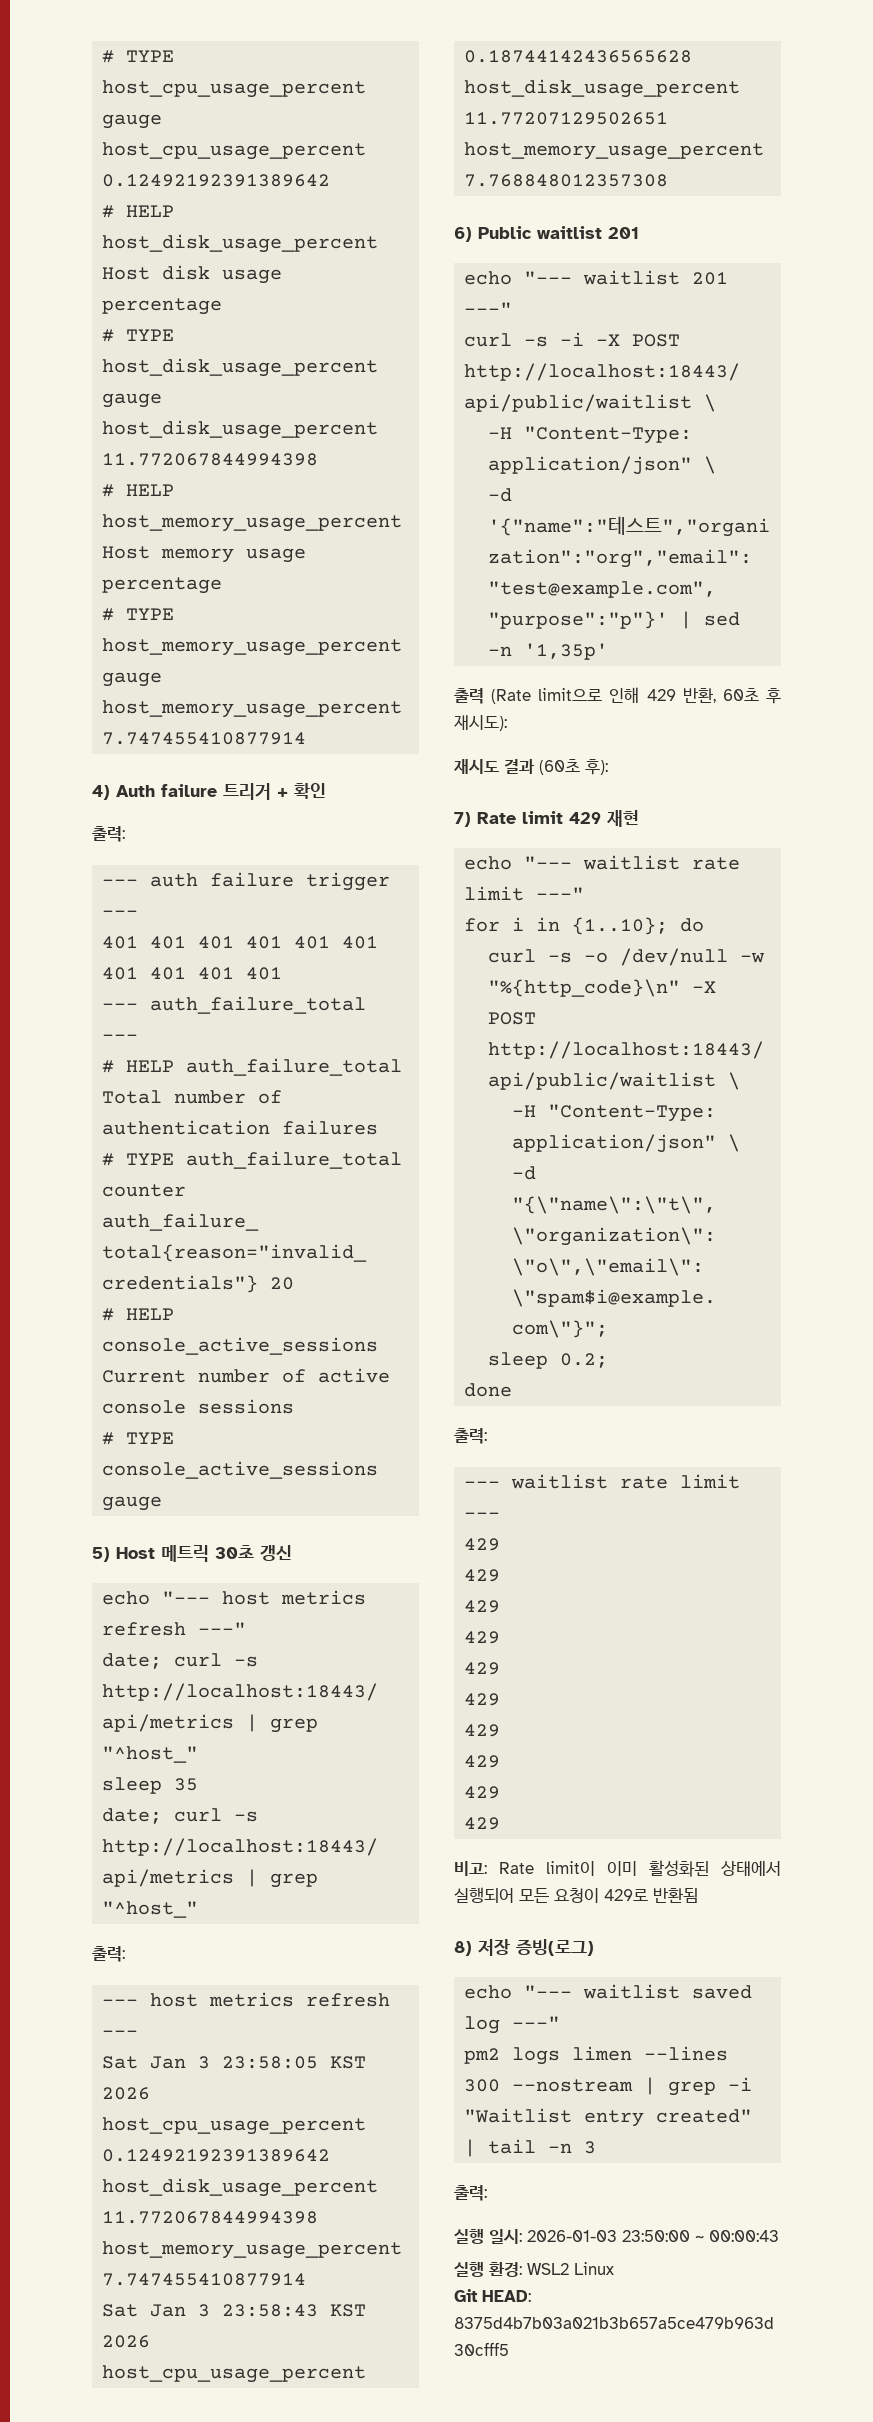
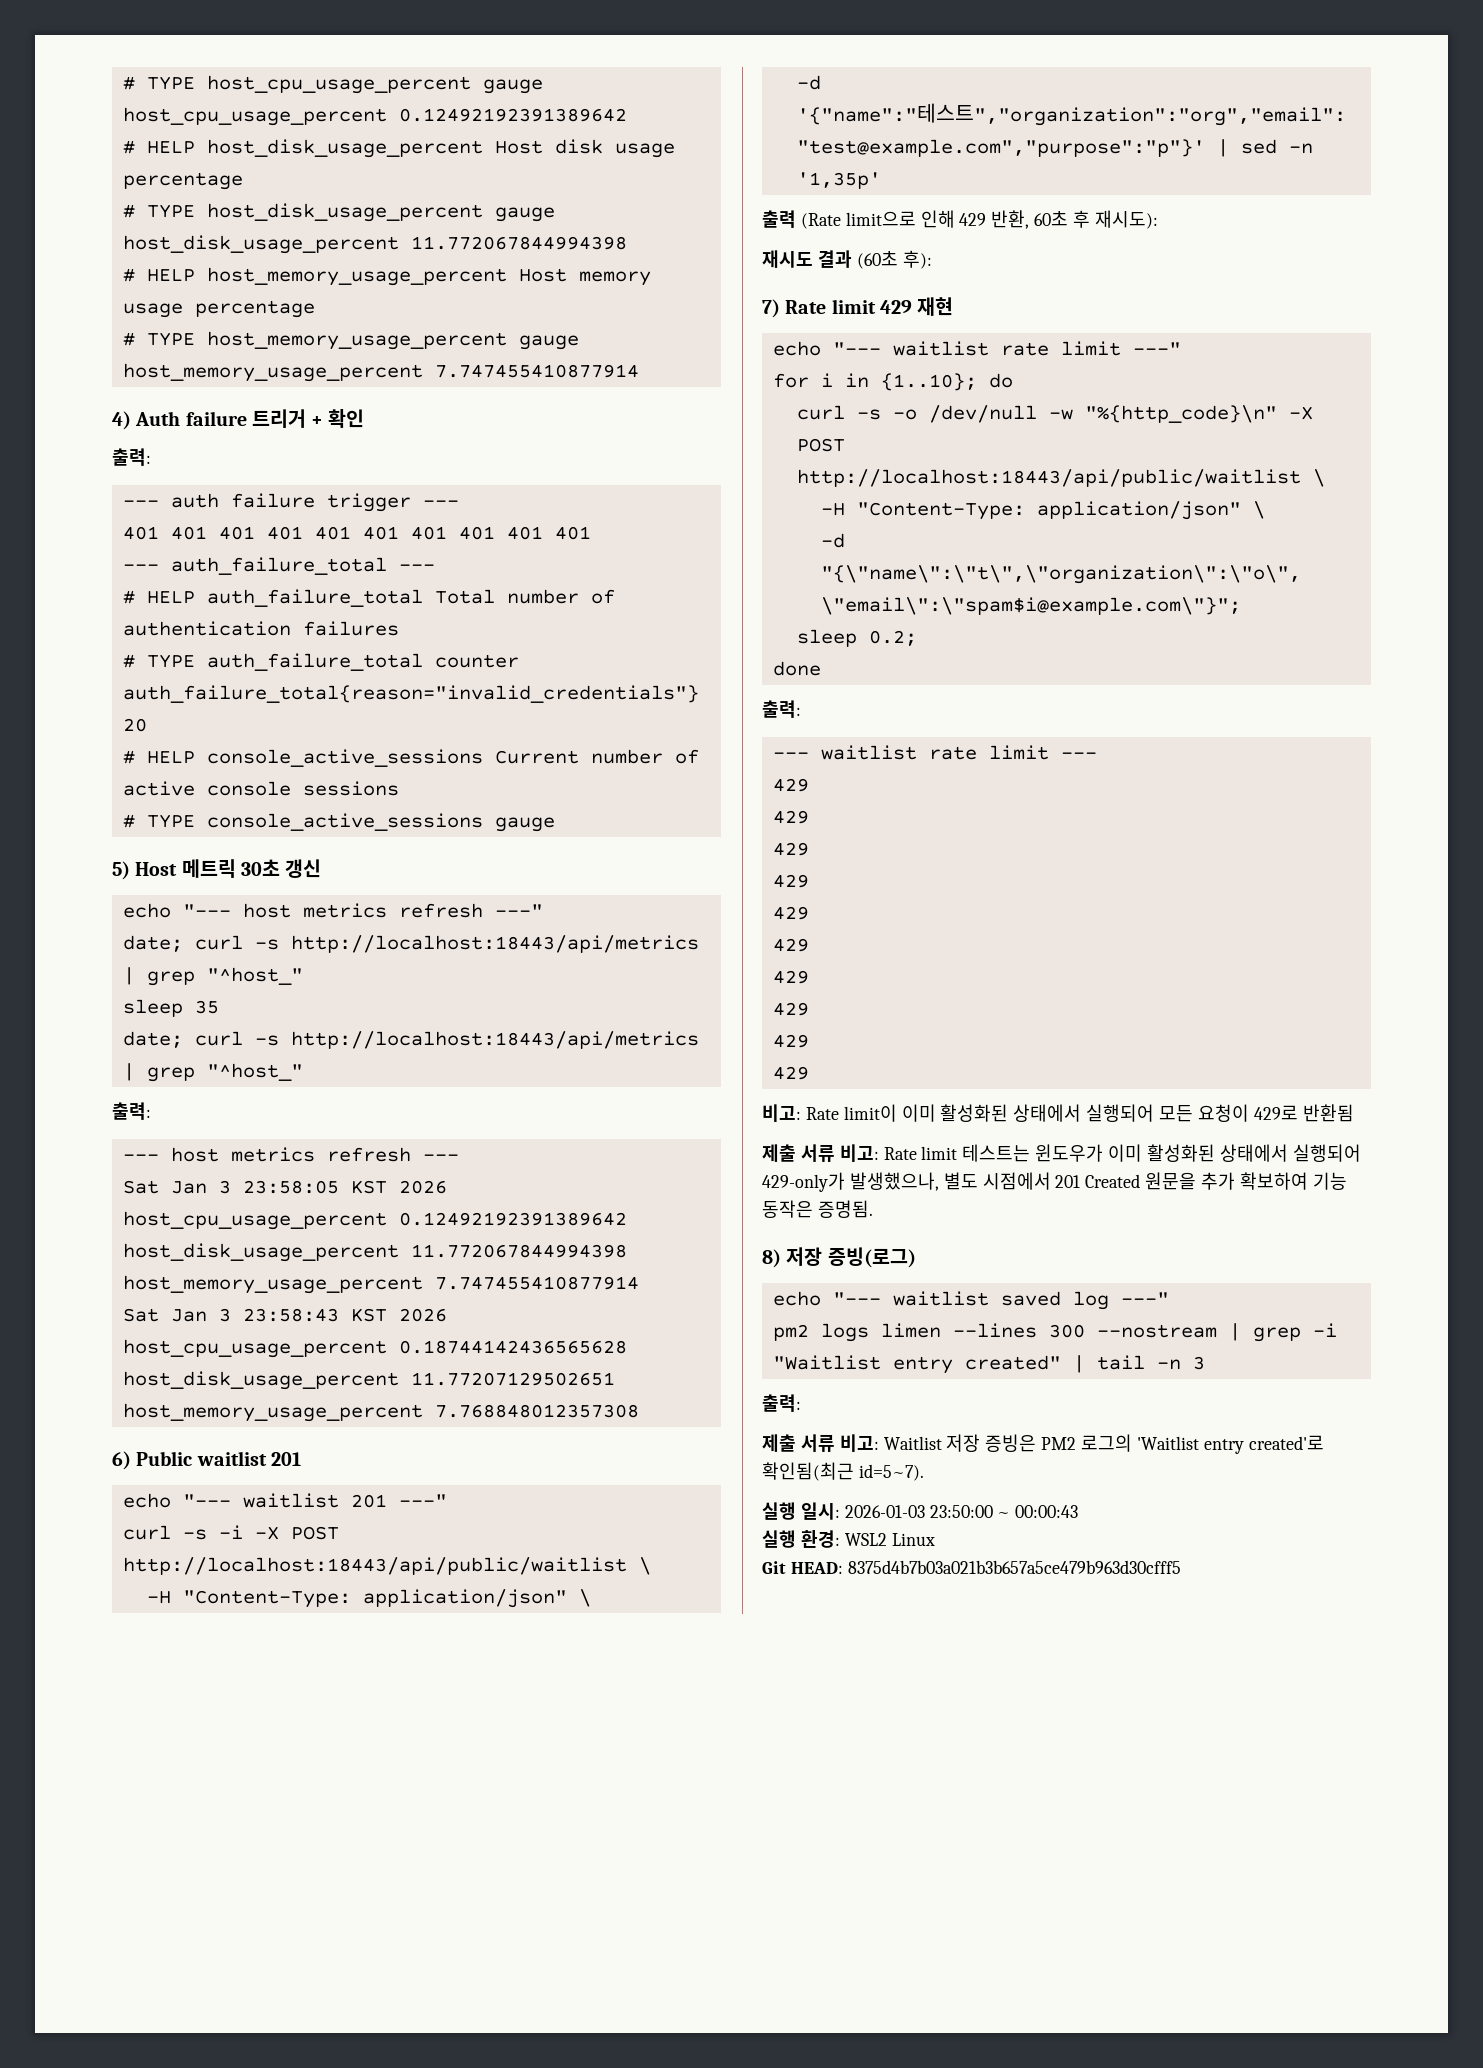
+ 제출 서류 비고: Rate limit 테스트는 윈도우가 이미 활성화된 상태에서 실행되어 429-only가 발생했으나, 별도 시점에서 201 Created 원문을 추가 확보하여 기능 동작은 증명됨.
+ 제출 서류 비고: Waitlist 저장 증빙은 PM2 로그의 'Waitlist entry created'로 확인됨(최근 id=5~7).

